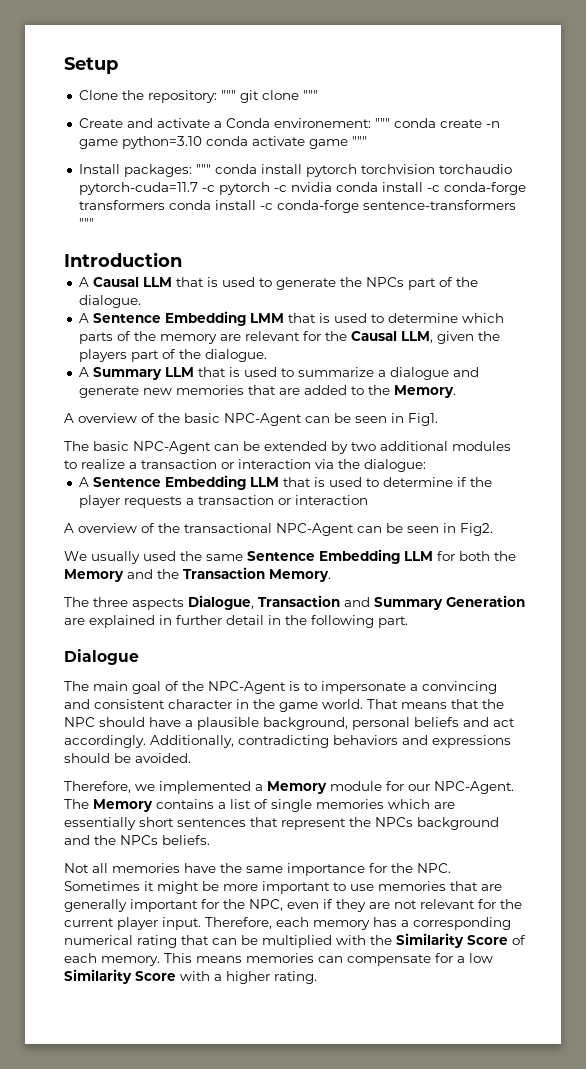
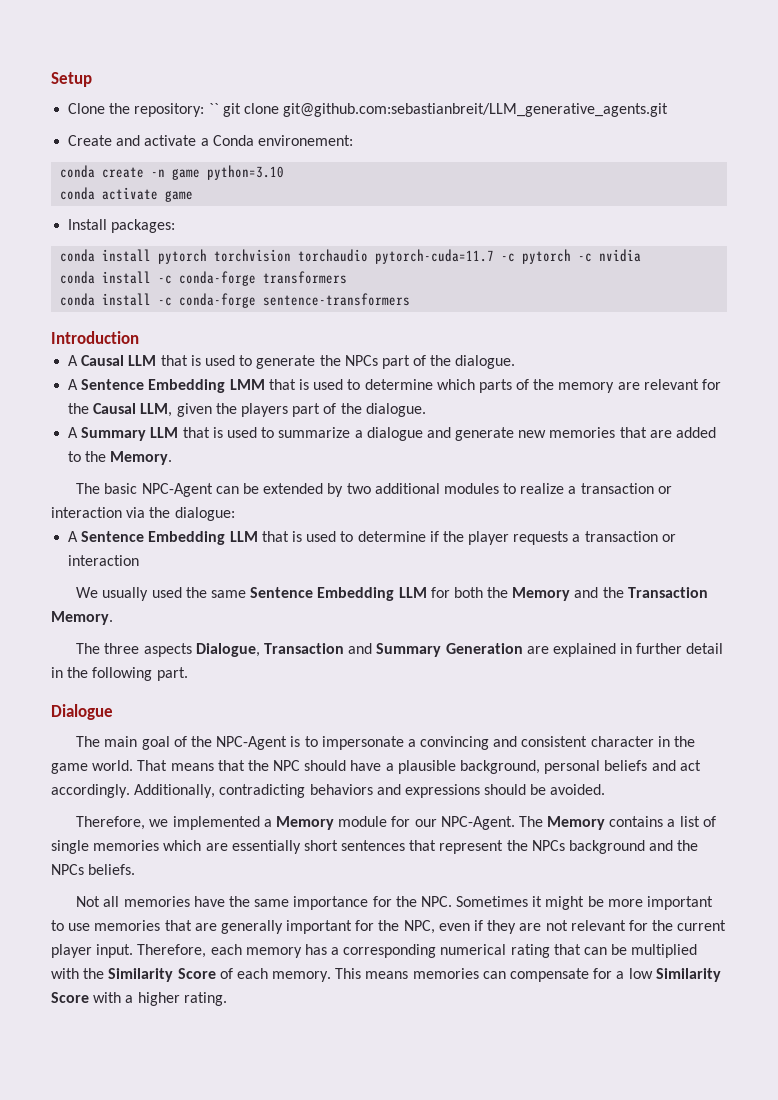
- Clone the repository: """ git clone """
+ Clone the repository: `` git clone git@github.com:sebastianbreit/LLM_generative_agents.git
- Create and activate a Conda environement: """ conda create -n game python=3.10 conda activate game """
+ Create and activate a Conda environement:
+ conda create -n game python=3.10
+ conda activate game
- Install packages: """ conda install pytorch torchvision torchaudio pytorch-cuda=11.7 -c pytorch -c nvidia conda install -c conda-forge transformers conda install -c conda-forge sentence-transformers """
+ Install packages:
+ conda install pytorch torchvision torchaudio pytorch-cuda=11.7 -c pytorch -c nvidia
+ conda install -c conda-forge transformers
+ conda install -c conda-forge sentence-transformers
- A overview of the basic NPC-Agent can be seen in Fig1.
- A overview of the transactional NPC-Agent can be seen in Fig2.

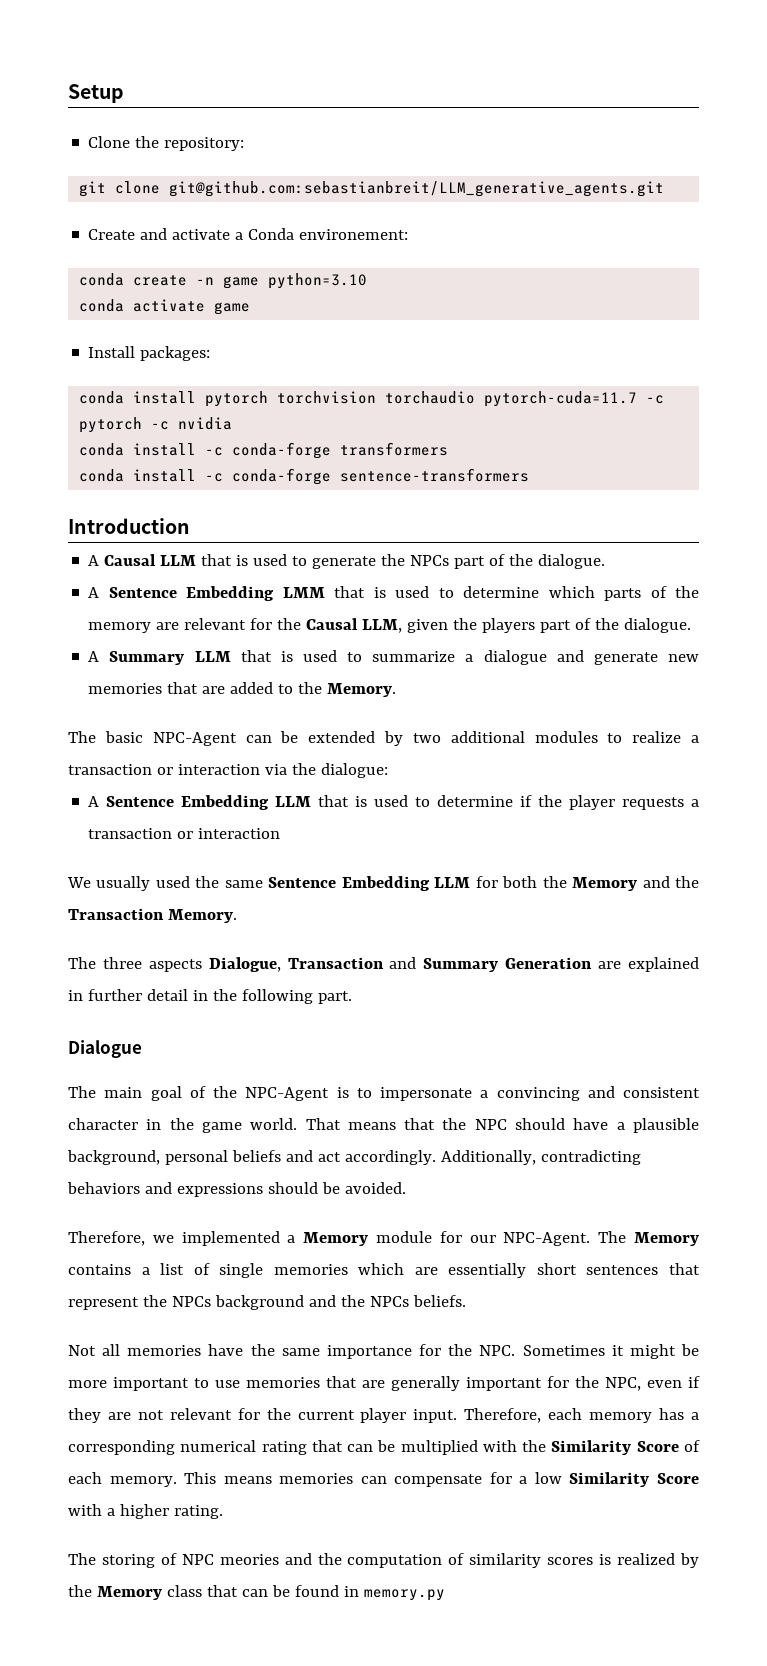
- Clone the repository: `` git clone git@github.com:sebastianbreit/LLM_generative_agents.git
+ Clone the repository:
+ git clone git@github.com:sebastianbreit/LLM_generative_agents.git
+ The storing of NPC meories and the computation of similarity scores is realized by the Memory class that can be found in memory.py

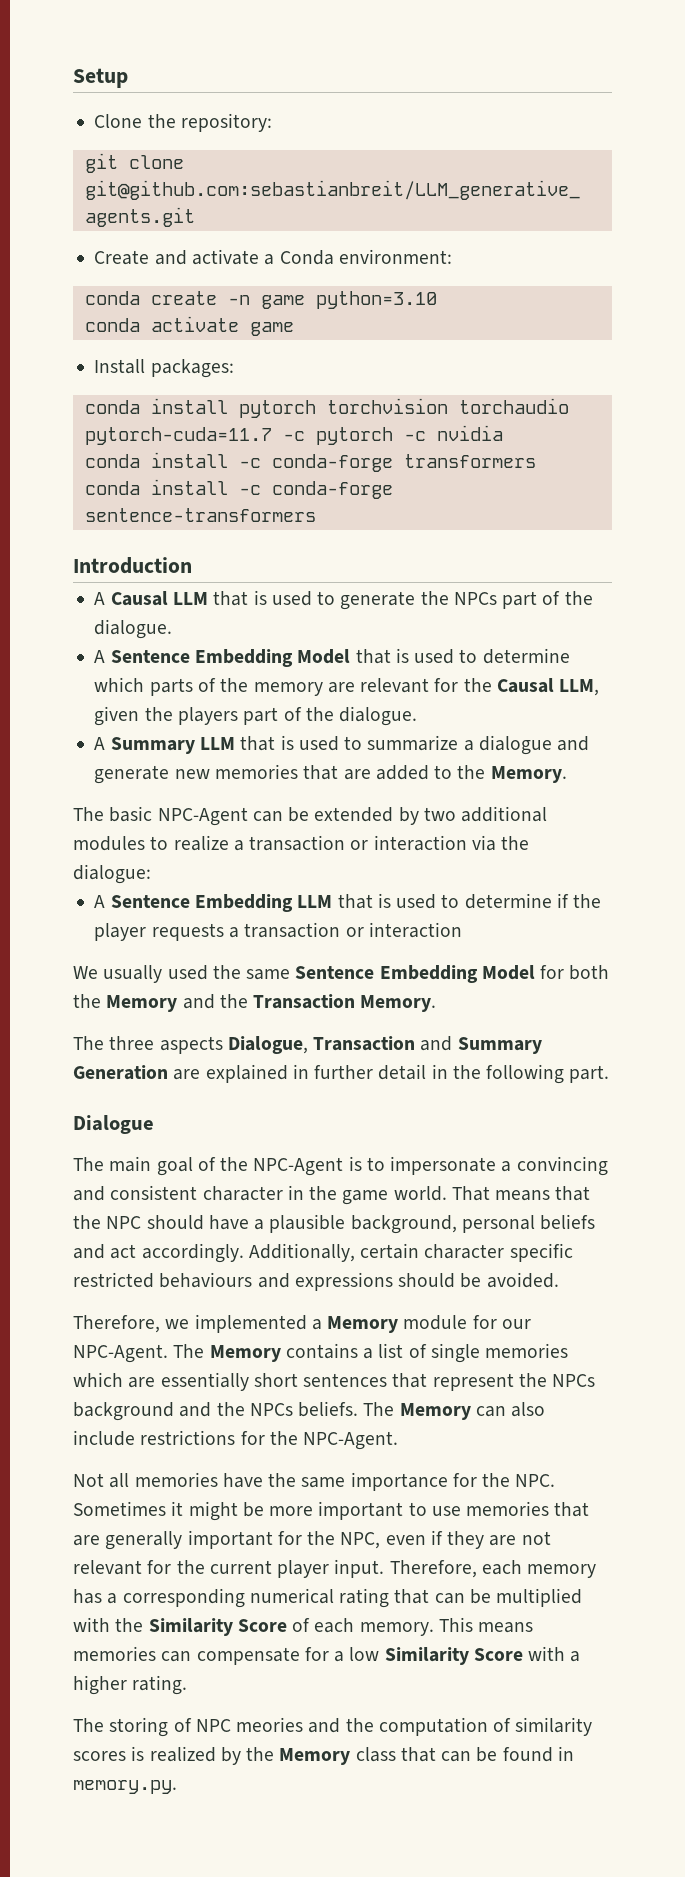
- Create and activate a Conda environement:
+ Create and activate a Conda environment:
- A Sentence Embedding LMM that is used to determine which parts of the memory are relevant for the Causal LLM, given the players part of the dialogue.
+ A Sentence Embedding Model that is used to determine which parts of the memory are relevant for the Causal LLM, given the players part of the dialogue.
- We usually used the same Sentence Embedding LLM for both the Memory and the Transaction Memory.
+ We usually used the same Sentence Embedding Model for both the Memory and the Transaction Memory.
- Additionally, contradicting behaviors and expressions should be avoided.
+ Additionally, certain character specific restricted behaviours and expressions should be avoided.
+ The Memory can also include restrictions for the NPC-Agent.
- The storing of NPC meories and the computation of similarity scores is realized by the Memory class that can be found in memory.py
+ The storing of NPC meories and the computation of similarity scores is realized by the Memory class that can be found in memory.py.

